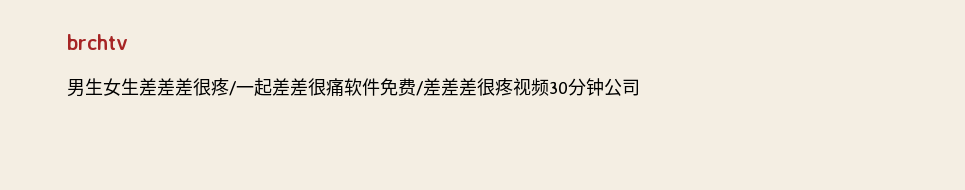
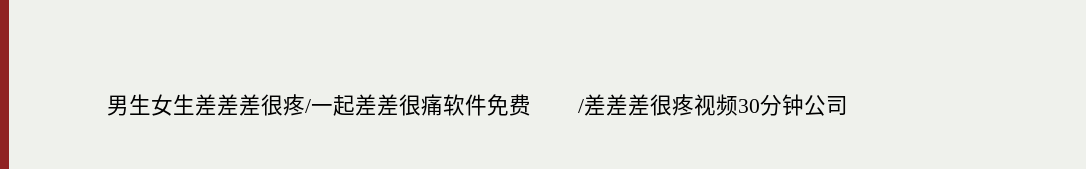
- brchtv

